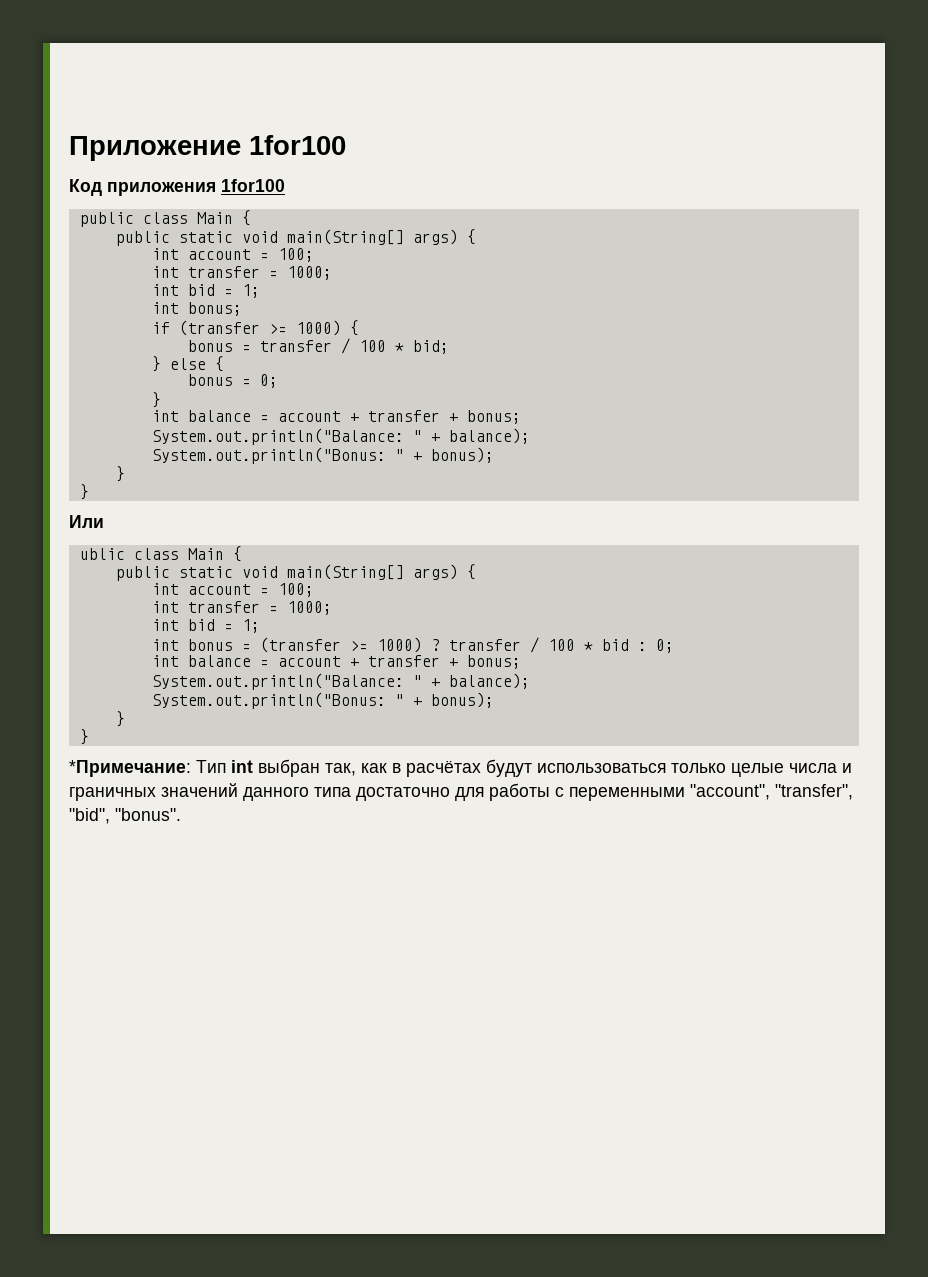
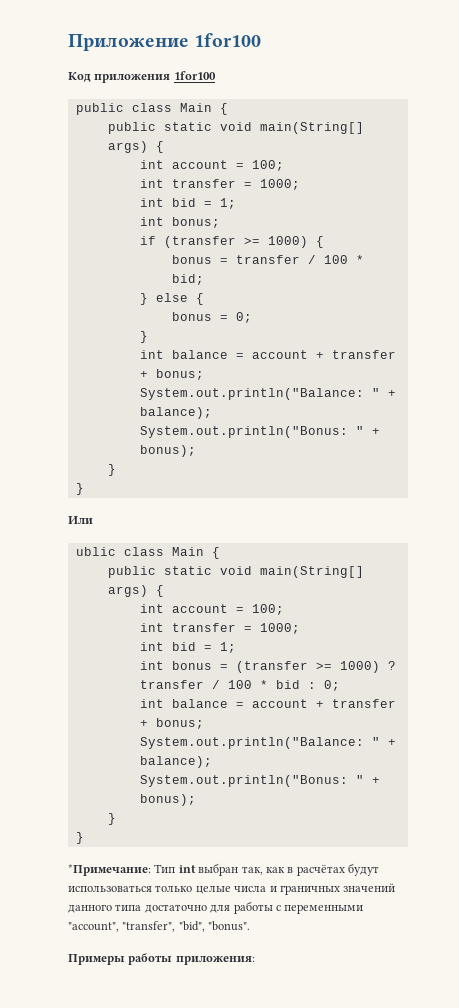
+ Примеры работы приложения:

